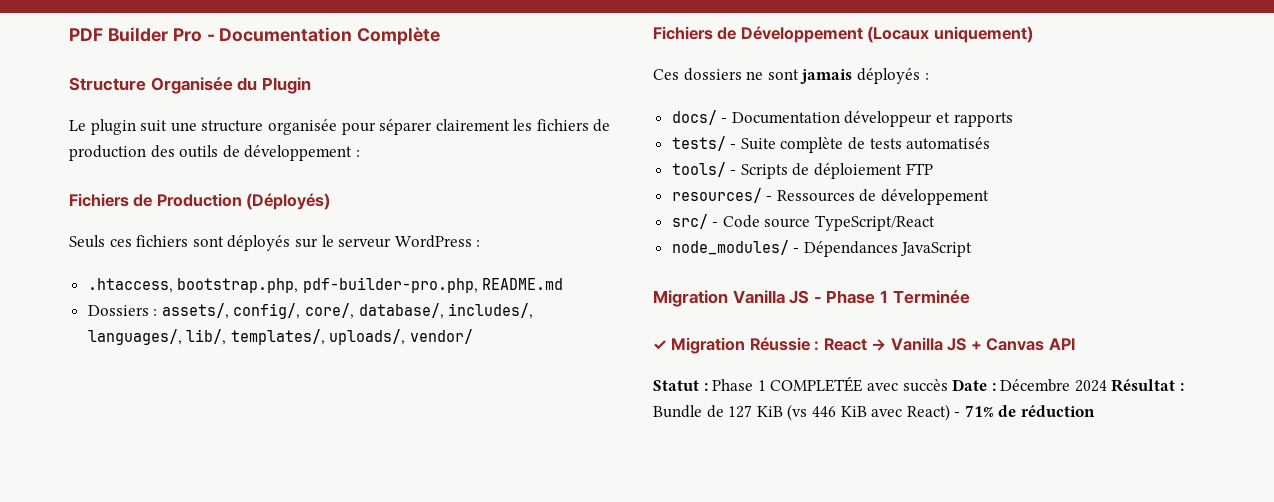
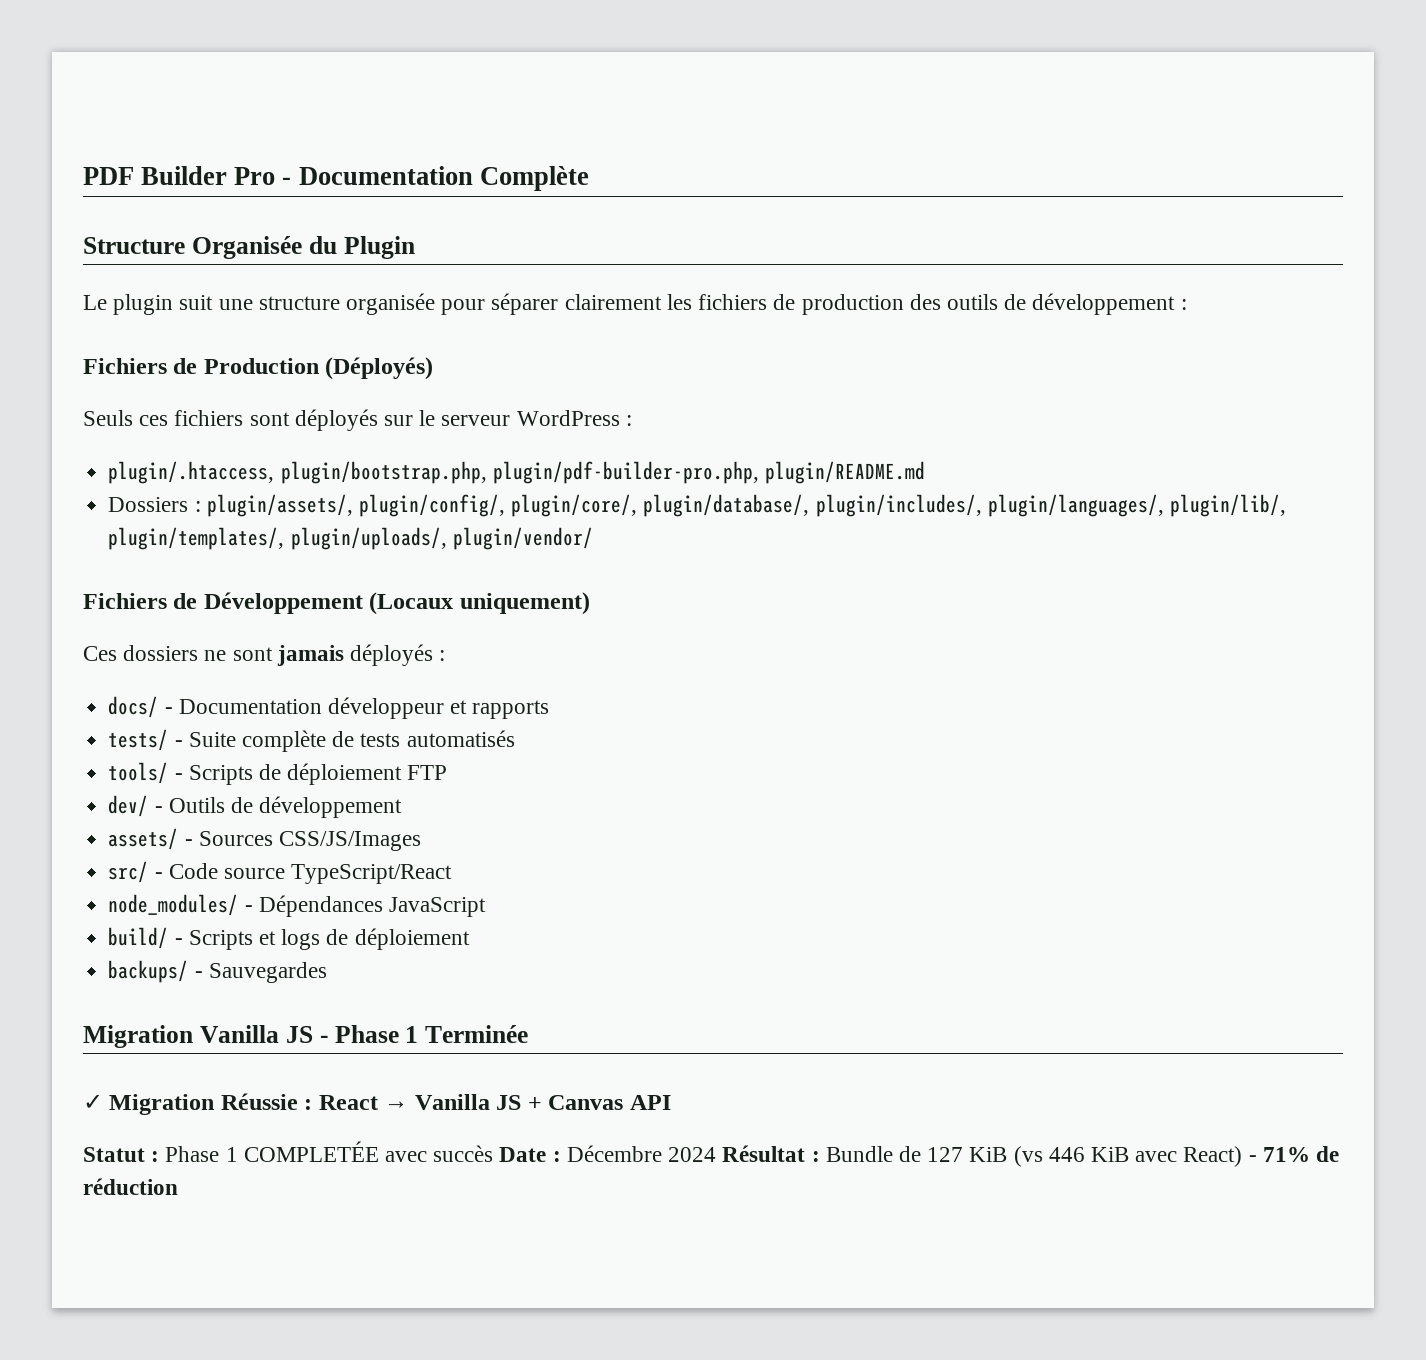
- .htaccess, bootstrap.php, pdf-builder-pro.php, README.md
- Dossiers : assets/, config/, core/, database/, includes/, languages/, lib/, templates/, uploads/, vendor/
+ plugin/.htaccess, plugin/bootstrap.php, plugin/pdf-builder-pro.php, plugin/README.md
+ Dossiers : plugin/assets/, plugin/config/, plugin/core/, plugin/database/, plugin/includes/, plugin/languages/, plugin/lib/, plugin/templates/, plugin/uploads/, plugin/vendor/
- resources/ - Ressources de développement
+ dev/ - Outils de développement
+ assets/ - Sources CSS/JS/Images
+ build/ - Scripts et logs de déploiement
+ backups/ - Sauvegardes

